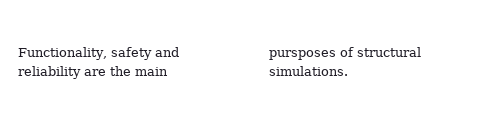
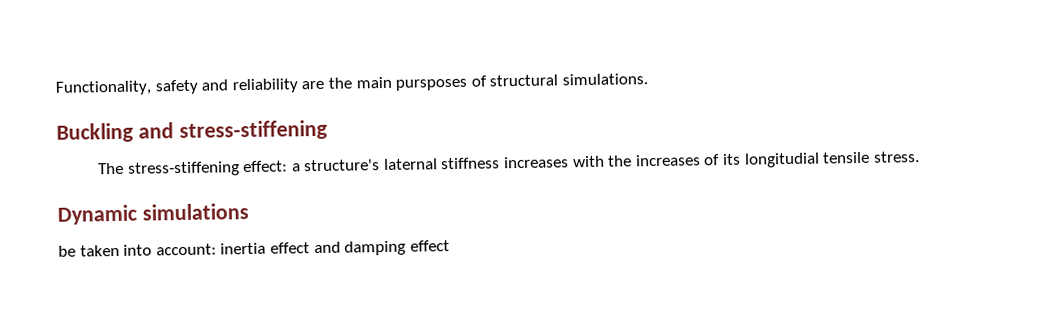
+ Buckling and stress-stiffening
+ The stress-stiffening effect: a structure's laternal stiffness increases with the increases of its longitudial tensile stress.
+ Dynamic simulations
+ be taken into account: inertia effect and damping effect

